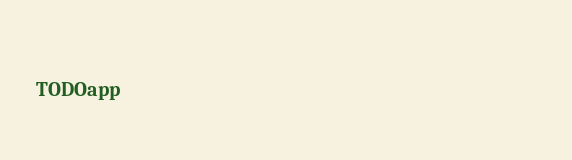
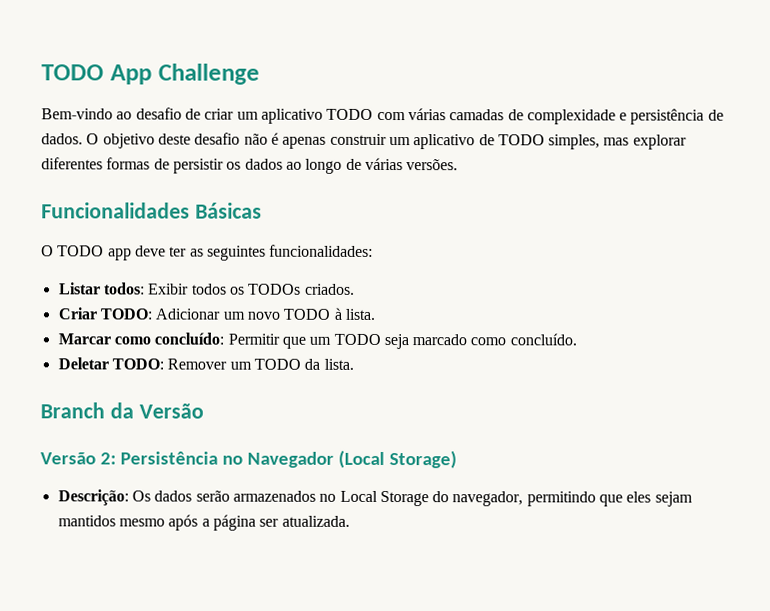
- TODOapp
+ TODO App Challenge
+ Bem-vindo ao desafio de criar um aplicativo TODO com várias camadas de complexidade e persistência de dados. O objetivo deste desafio não é apenas construir um aplicativo de TODO simples, mas explorar diferentes formas de persistir os dados ao longo de várias versões.
+ Funcionalidades Básicas
+ O TODO app deve ter as seguintes funcionalidades:
+ Listar todos: Exibir todos os TODOs criados.
+ Criar TODO: Adicionar um novo TODO à lista.
+ Marcar como concluído: Permitir que um TODO seja marcado como concluído.
+ Deletar TODO: Remover um TODO da lista.
+ Branch da Versão
+ Versão 2: Persistência no Navegador (Local Storage)
+ Descrição: Os dados serão armazenados no Local Storage do navegador, permitindo que eles sejam mantidos mesmo após a página ser atualizada.

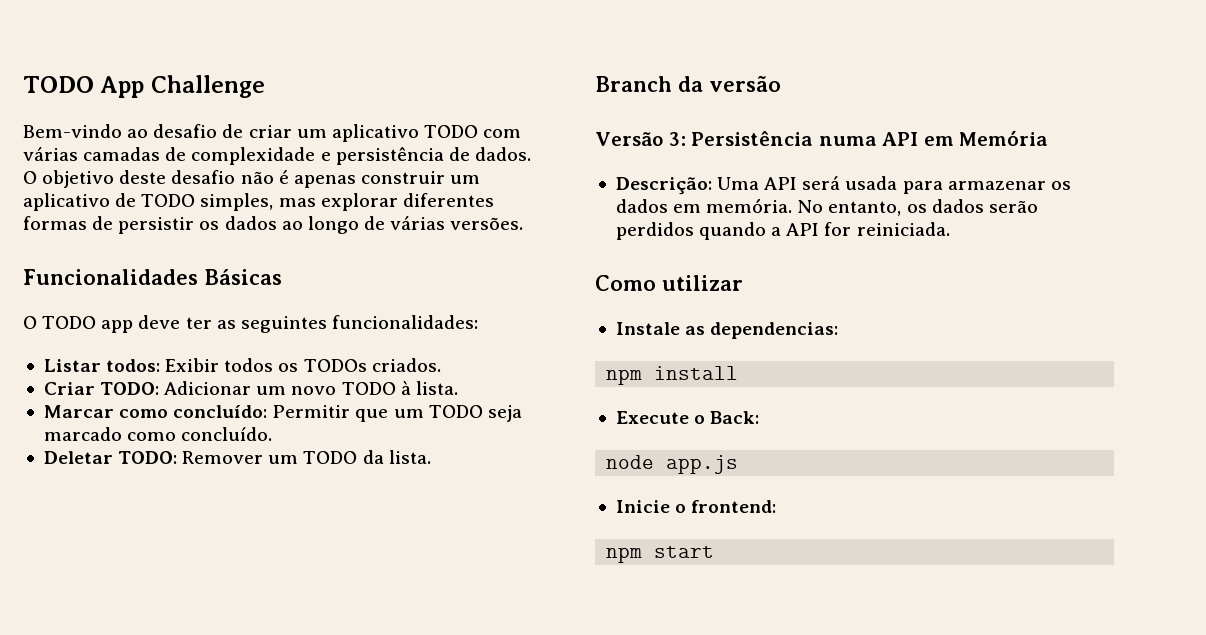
- Branch da Versão
- Versão 2: Persistência no Navegador (Local Storage)
- Descrição: Os dados serão armazenados no Local Storage do navegador, permitindo que eles sejam mantidos mesmo após a página ser atualizada.
+ Branch da versão
+ Versão 3: Persistência numa API em Memória
+ Descrição: Uma API será usada para armazenar os dados em memória. No entanto, os dados serão perdidos quando a API for reiniciada.
+ Como utilizar
+ Instale as dependencias:
+ npm install
+ Execute o Back:
+ node app.js
+ Inicie o frontend:
+ npm start

